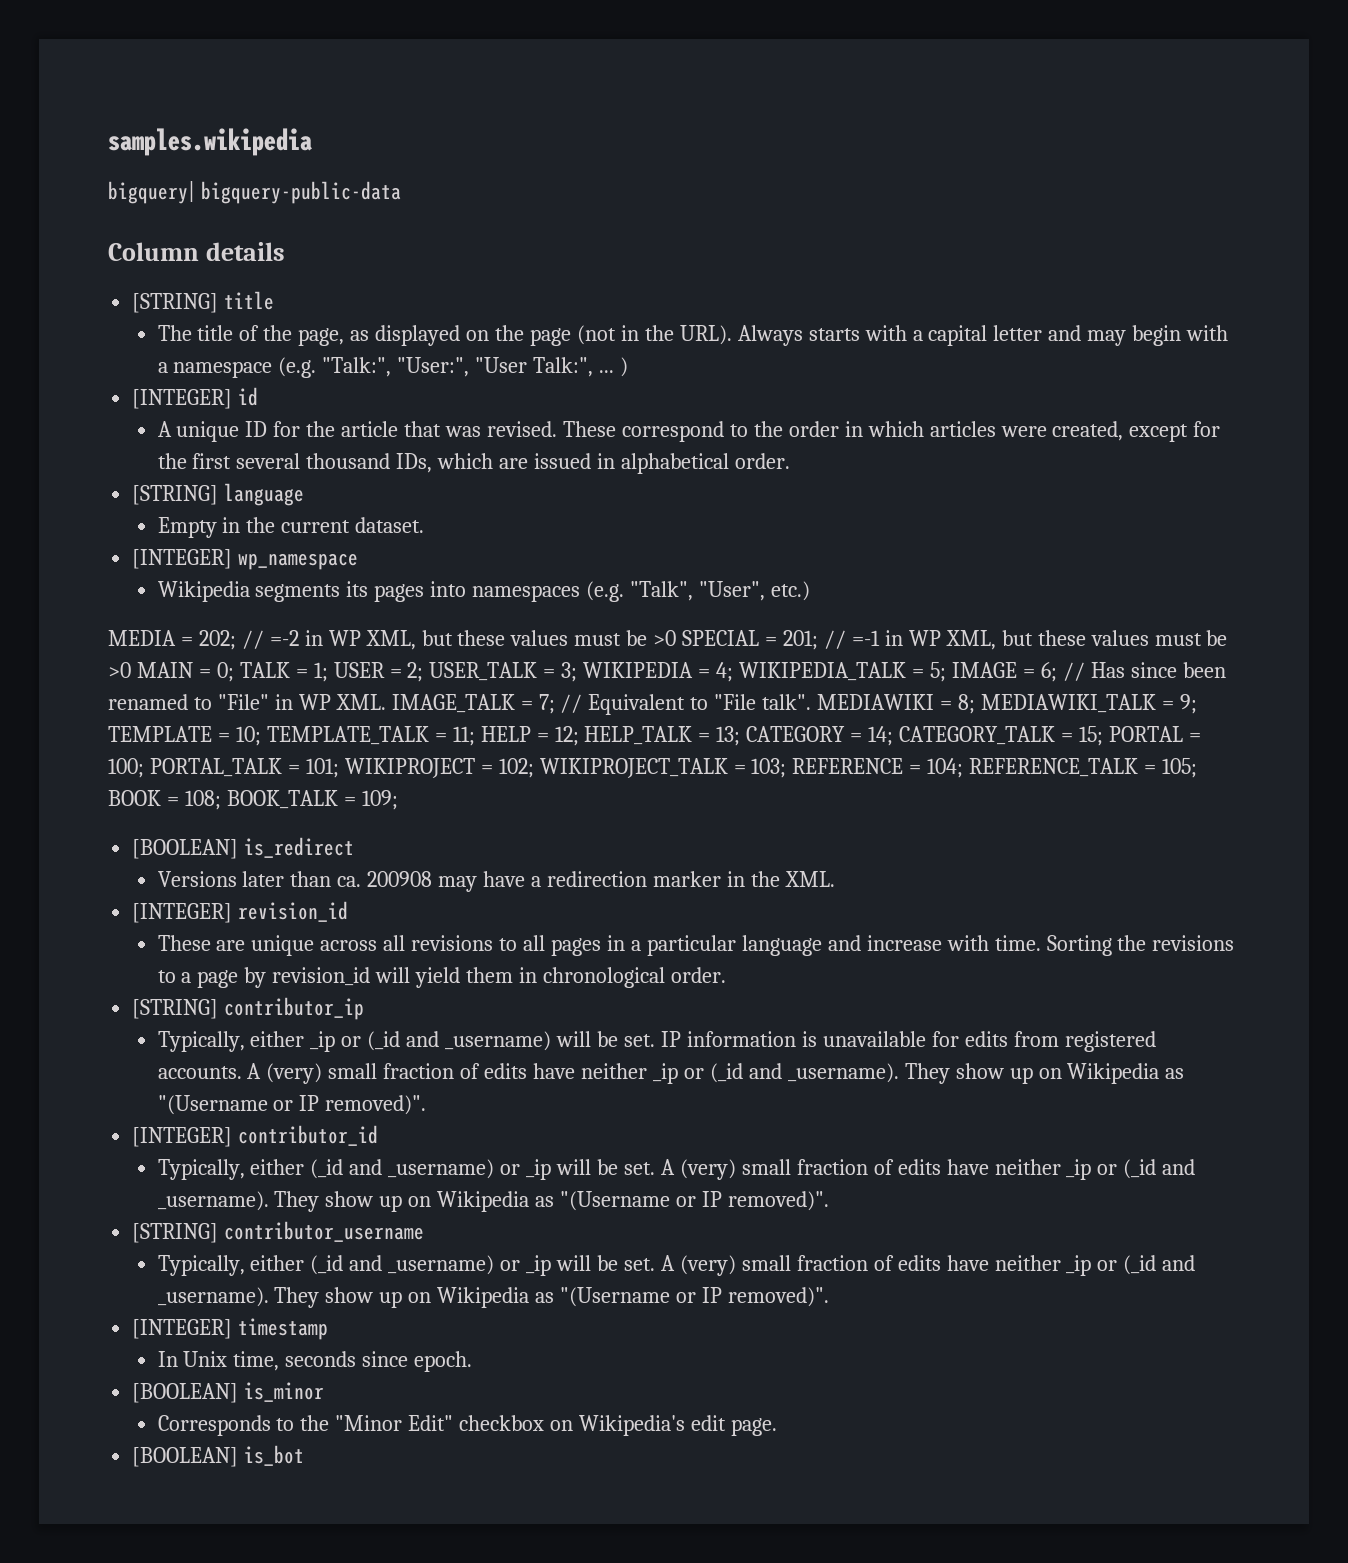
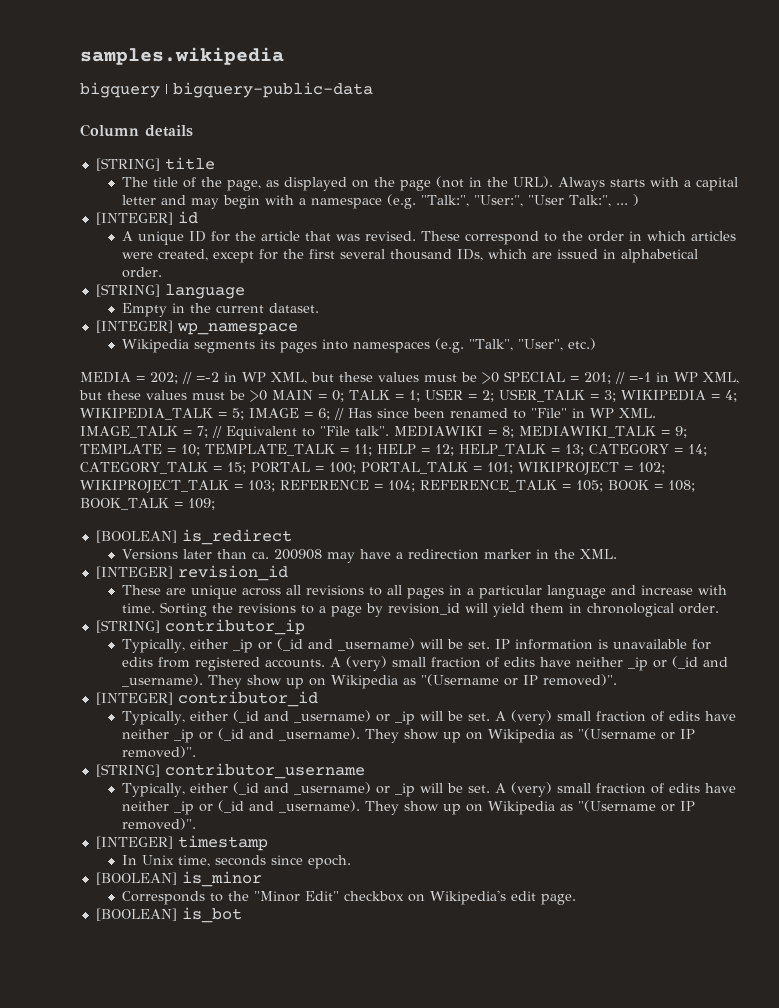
- bigquery| bigquery-public-data
+ bigquery | bigquery-public-data

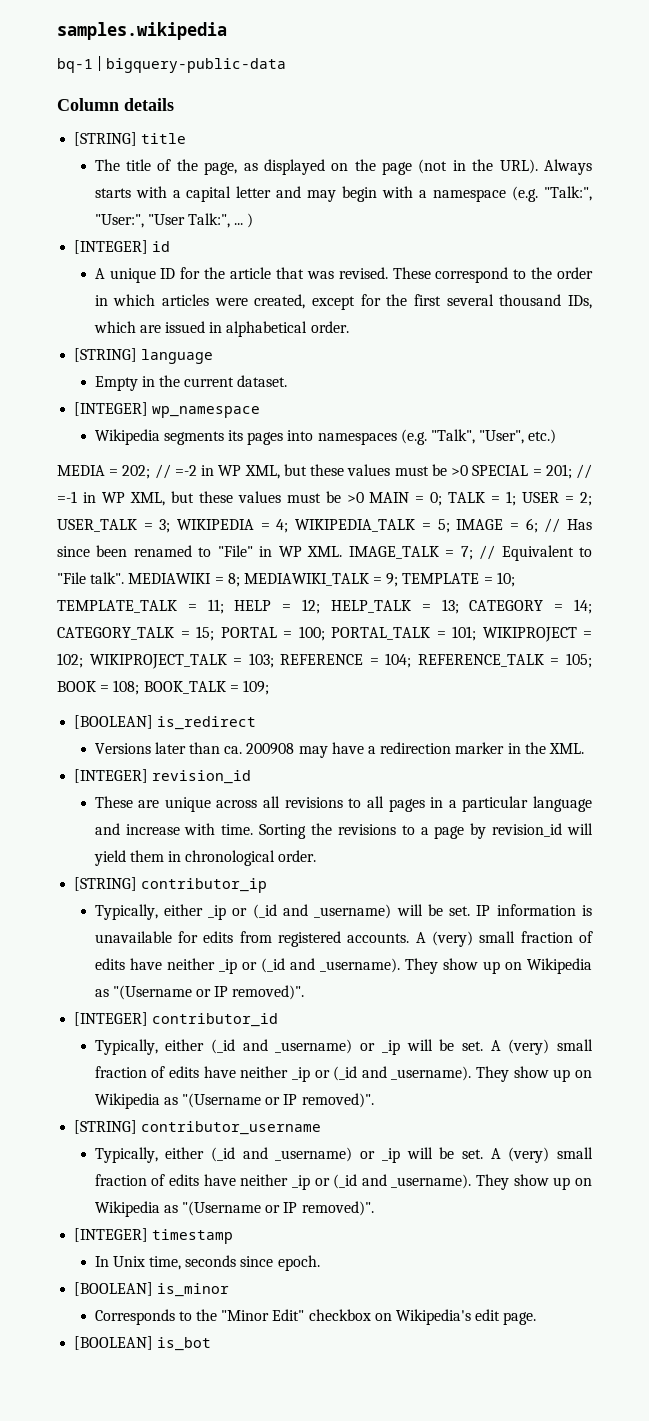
- bigquery | bigquery-public-data
+ bq-1 | bigquery-public-data

